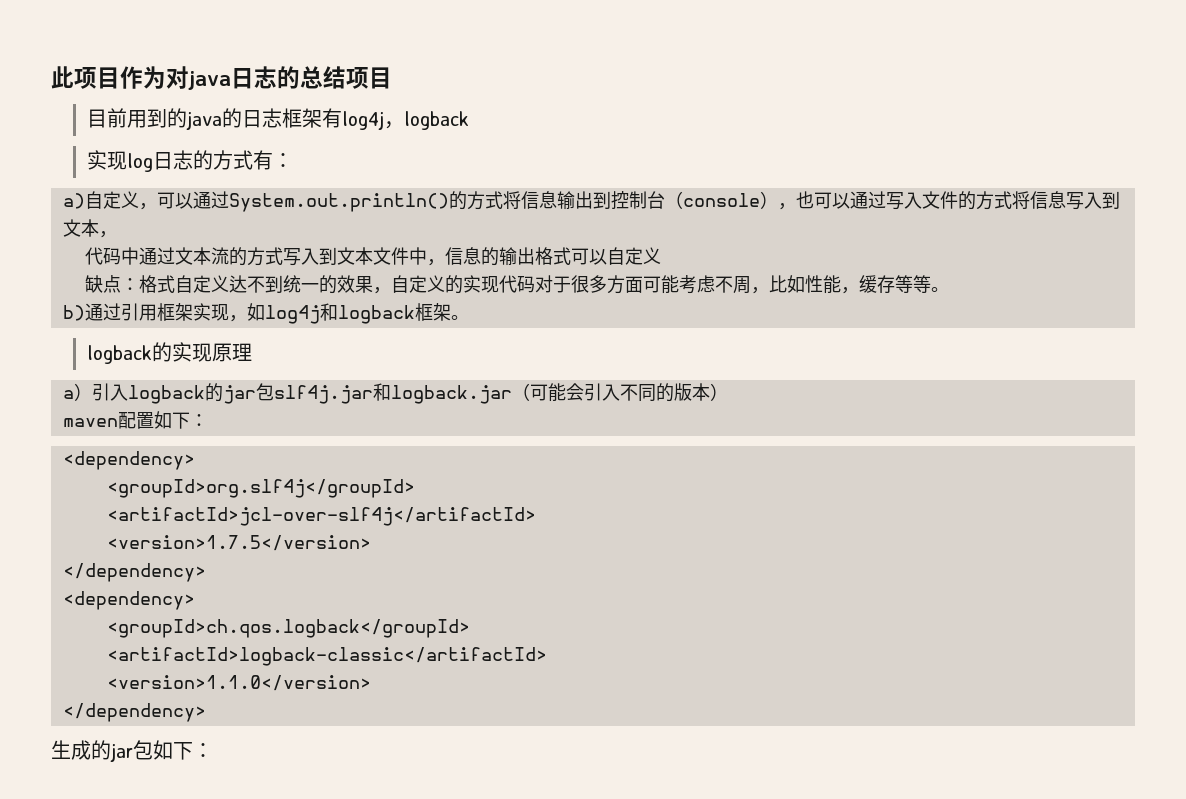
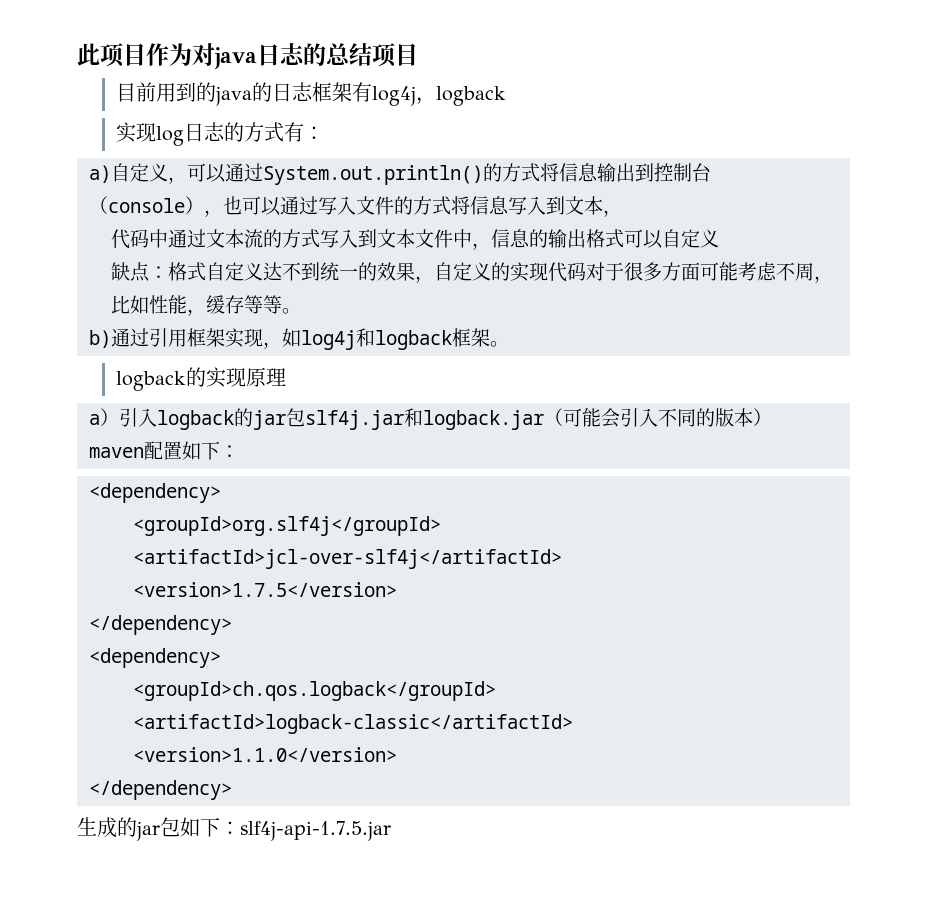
- 生成的jar包如下：
+ 生成的jar包如下：slf4j-api-1.7.5.jar

